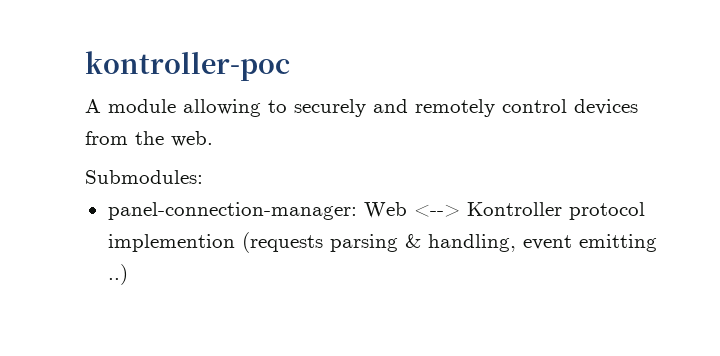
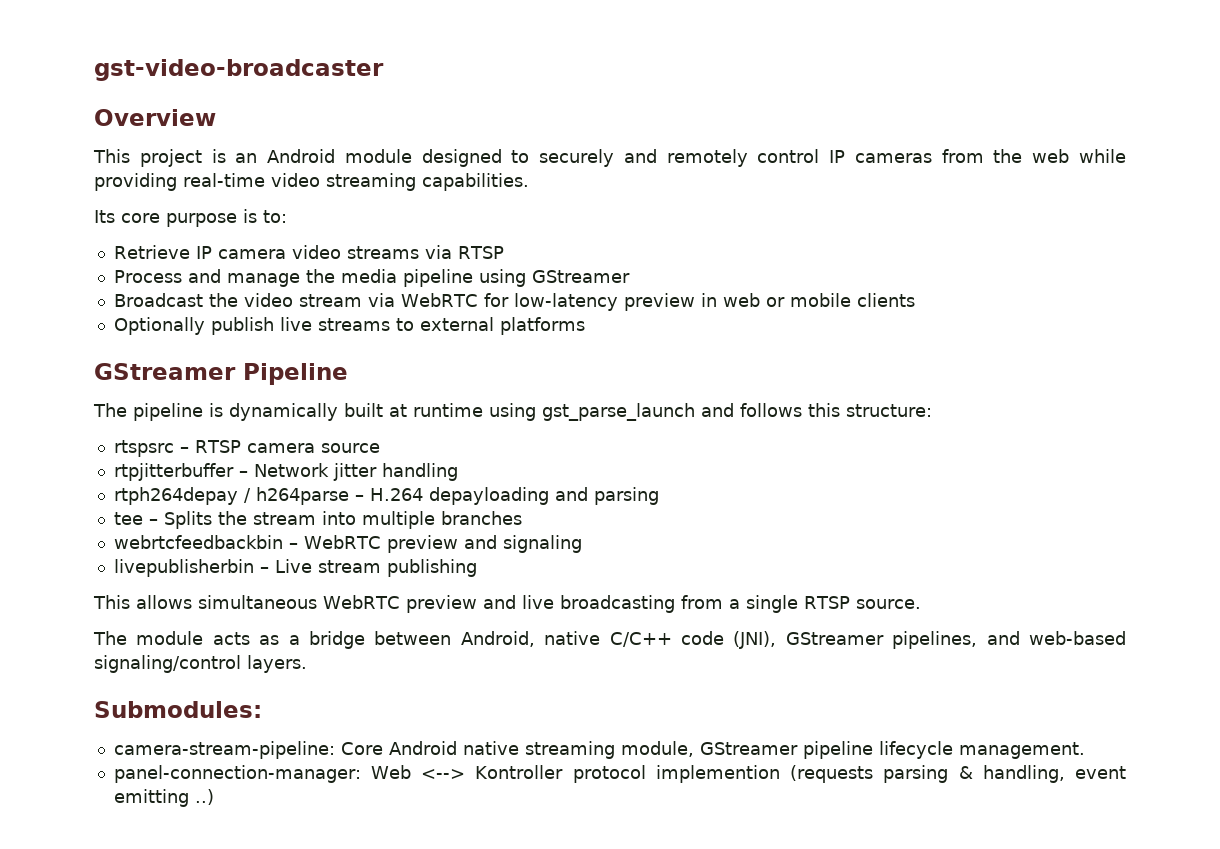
- kontroller-poc
- A module allowing to securely and remotely control devices from the web.
+ gst-video-broadcaster
+ Overview
+ This project is an Android module designed to securely and remotely control IP cameras from the web while providing real‑time video streaming capabilities.
+ Its core purpose is to:
+ Retrieve IP camera video streams via RTSP
+ Process and manage the media pipeline using GStreamer
+ Broadcast the video stream via WebRTC for low‑latency preview in web or mobile clients
+ Optionally publish live streams to external platforms
+ GStreamer Pipeline
+ The pipeline is dynamically built at runtime using gst_parse_launch and follows this structure:
+ rtspsrc – RTSP camera source
+ rtpjitterbuffer – Network jitter handling
+ rtph264depay / h264parse – H.264 depayloading and parsing
+ tee – Splits the stream into multiple branches
+ webrtcfeedbackbin – WebRTC preview and signaling
+ livepublisherbin – Live stream publishing
+ This allows simultaneous WebRTC preview and live broadcasting from a single RTSP source.
+ The module acts as a bridge between Android, native C/C++ code (JNI), GStreamer pipelines, and web‑based signaling/control layers.
  Submodules:
+ camera-stream-pipeline: Core Android native streaming module, GStreamer pipeline lifecycle management.

